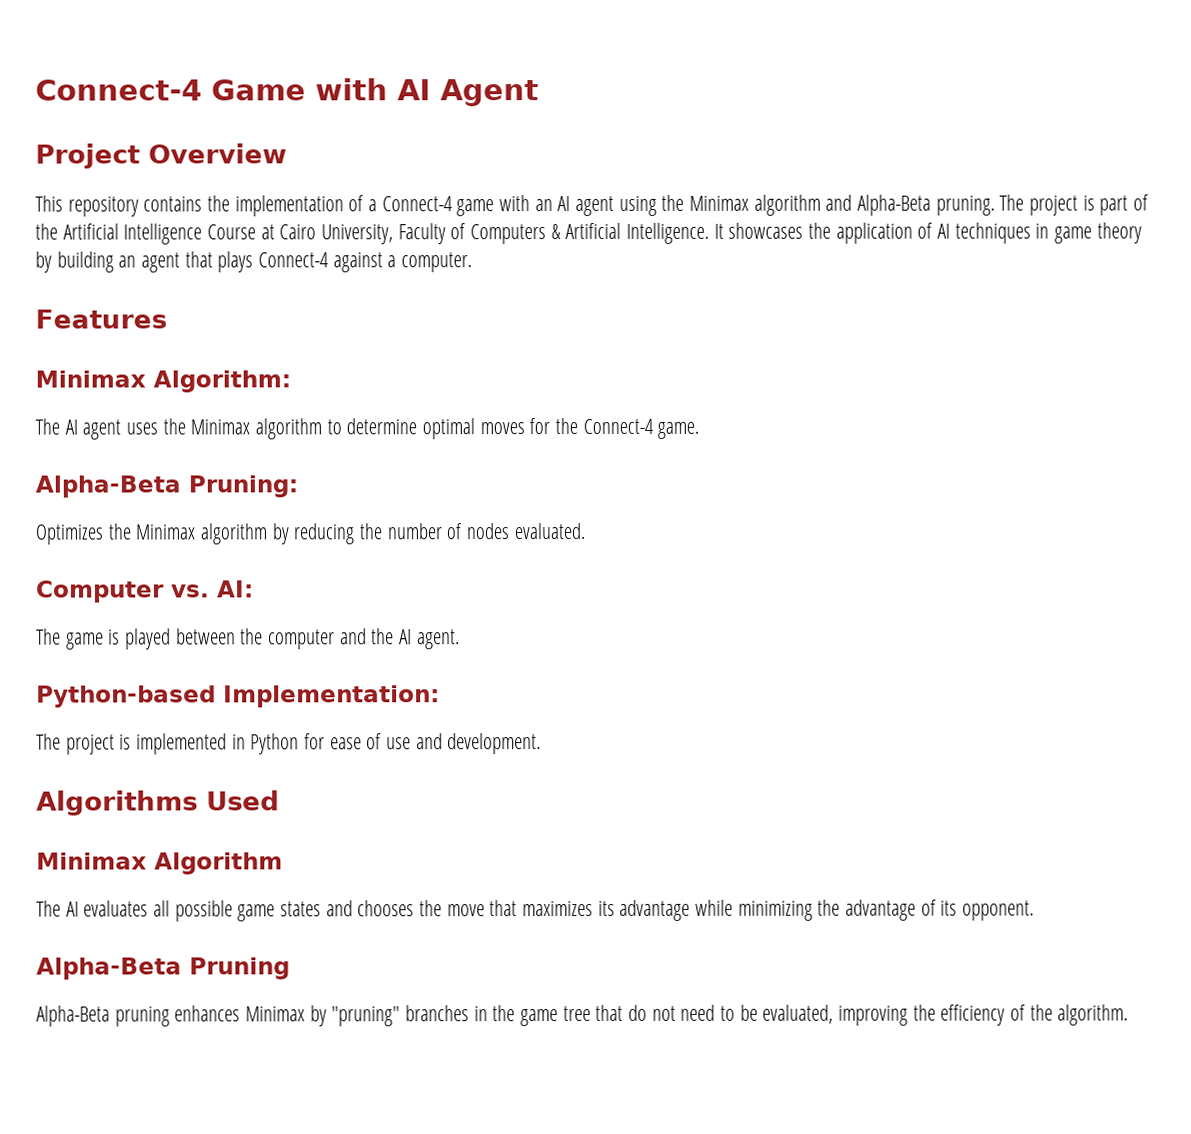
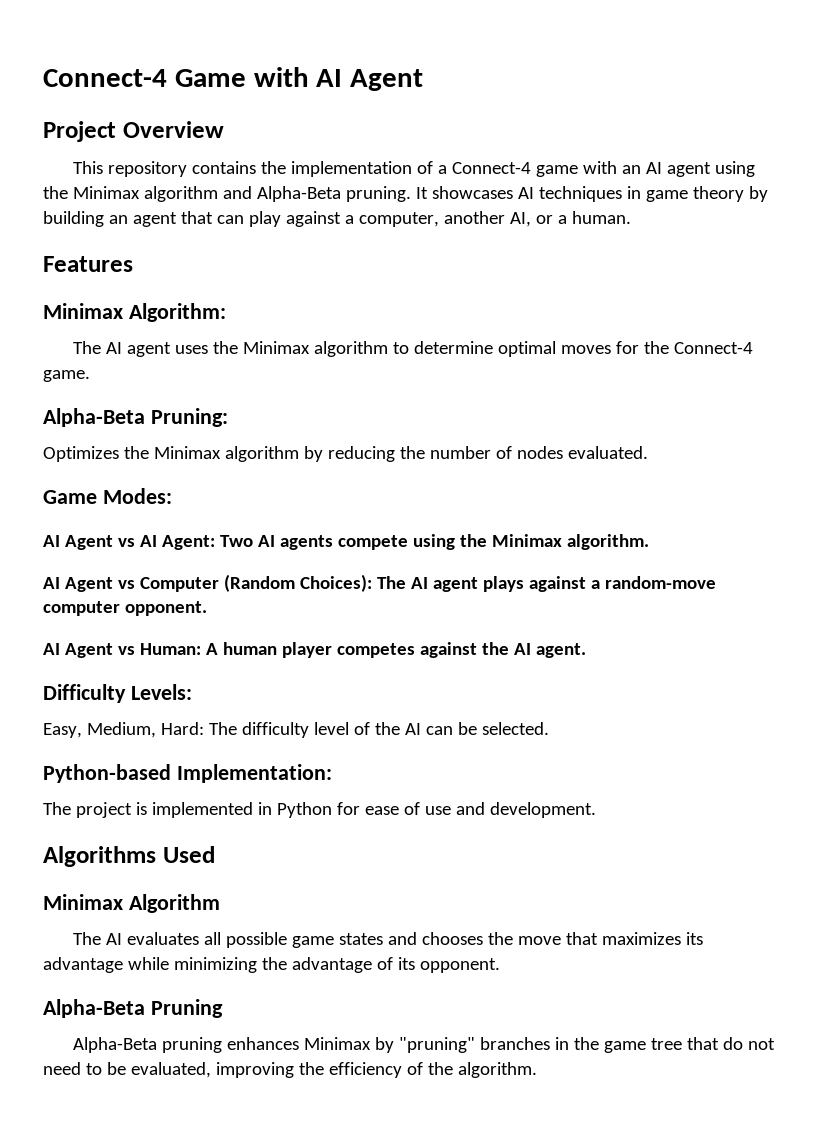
- The project is part of the Artificial Intelligence Course at Cairo University, Faculty of Computers & Artificial Intelligence. It showcases the application of AI techniques in game theory by building an agent that plays Connect-4 against a computer.
+ It showcases AI techniques in game theory by building an agent that can play against a computer, another AI, or a human.
- Computer vs. AI:
- The game is played between the computer and the AI agent.
+ Game Modes:
+ AI Agent vs AI Agent: Two AI agents compete using the Minimax algorithm.
+ AI Agent vs Computer (Random Choices): The AI agent plays against a random-move computer opponent.
+ AI Agent vs Human: A human player competes against the AI agent.
+ Difficulty Levels:
+ Easy, Medium, Hard: The difficulty level of the AI can be selected.

